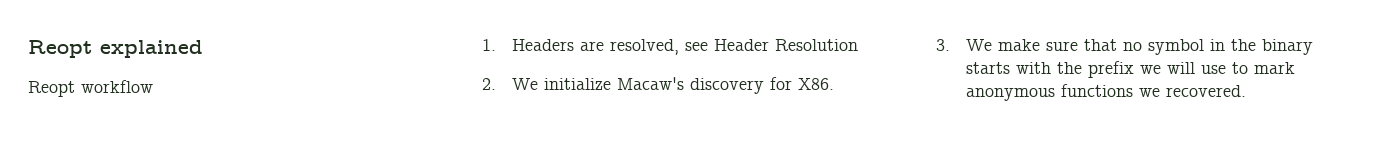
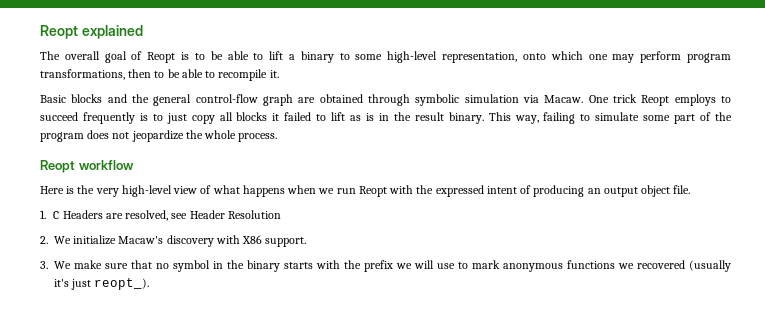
+ The overall goal of Reopt is to be able to lift a binary to some high-level representation, onto which one may perform program transformations, then to be able to recompile it.
+ Basic blocks and the general control-flow graph are obtained through symbolic simulation via Macaw. One trick Reopt employs to succeed frequently is to just copy all blocks it failed to lift as is in the result binary. This way, failing to simulate some part of the program does not jeopardize the whole process.
  Reopt workflow
+ Here is the very high-level view of what happens when we run Reopt with the expressed intent of producing an output object file.
- 1. Headers are resolved, see Header Resolution
+ 1. C Headers are resolved, see Header Resolution
- 2. We initialize Macaw's discovery for X86.
+ 2. We initialize Macaw's discovery with X86 support.
- 3. We make sure that no symbol in the binary starts with the prefix we will use to mark anonymous functions we recovered.
+ 3. We make sure that no symbol in the binary starts with the prefix we will use to mark anonymous functions we recovered (usually it's just reopt_).

